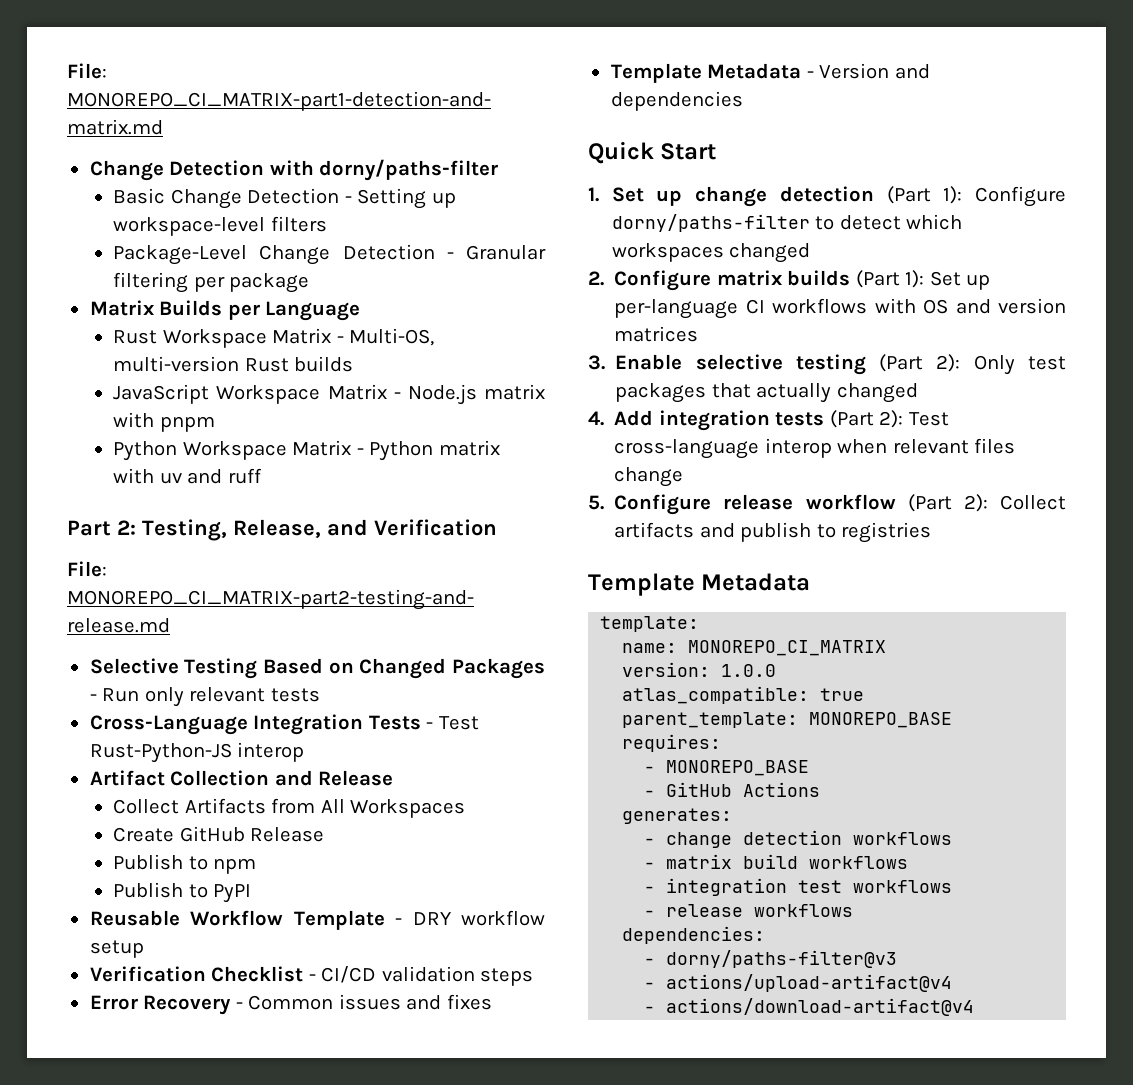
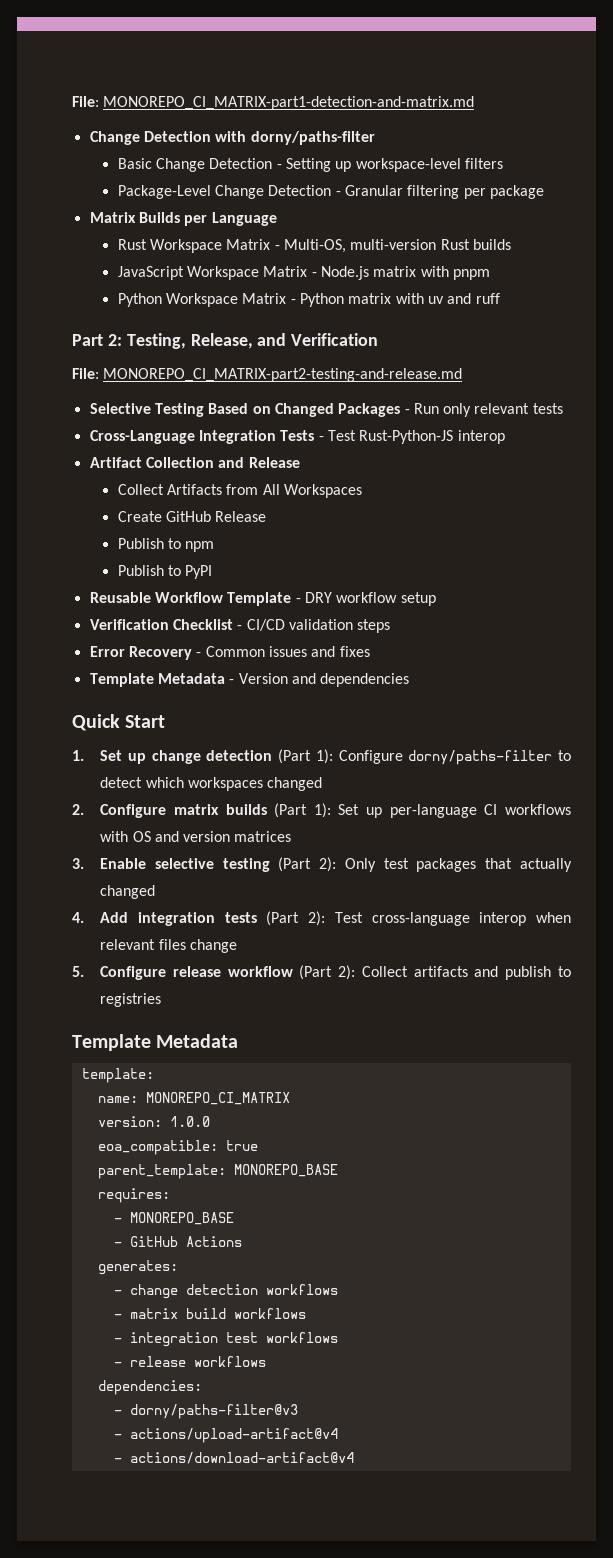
- atlas_compatible: true
+ eoa_compatible: true

